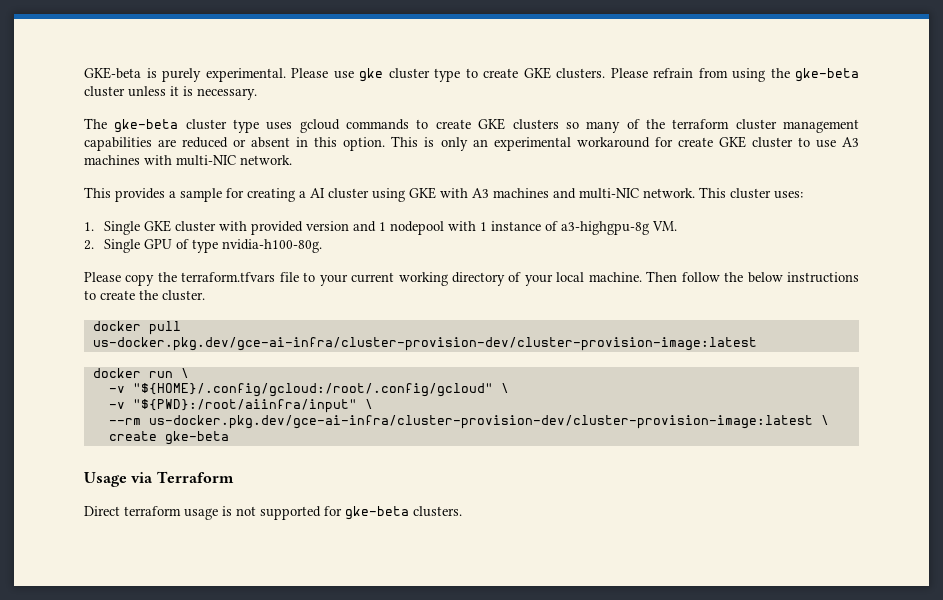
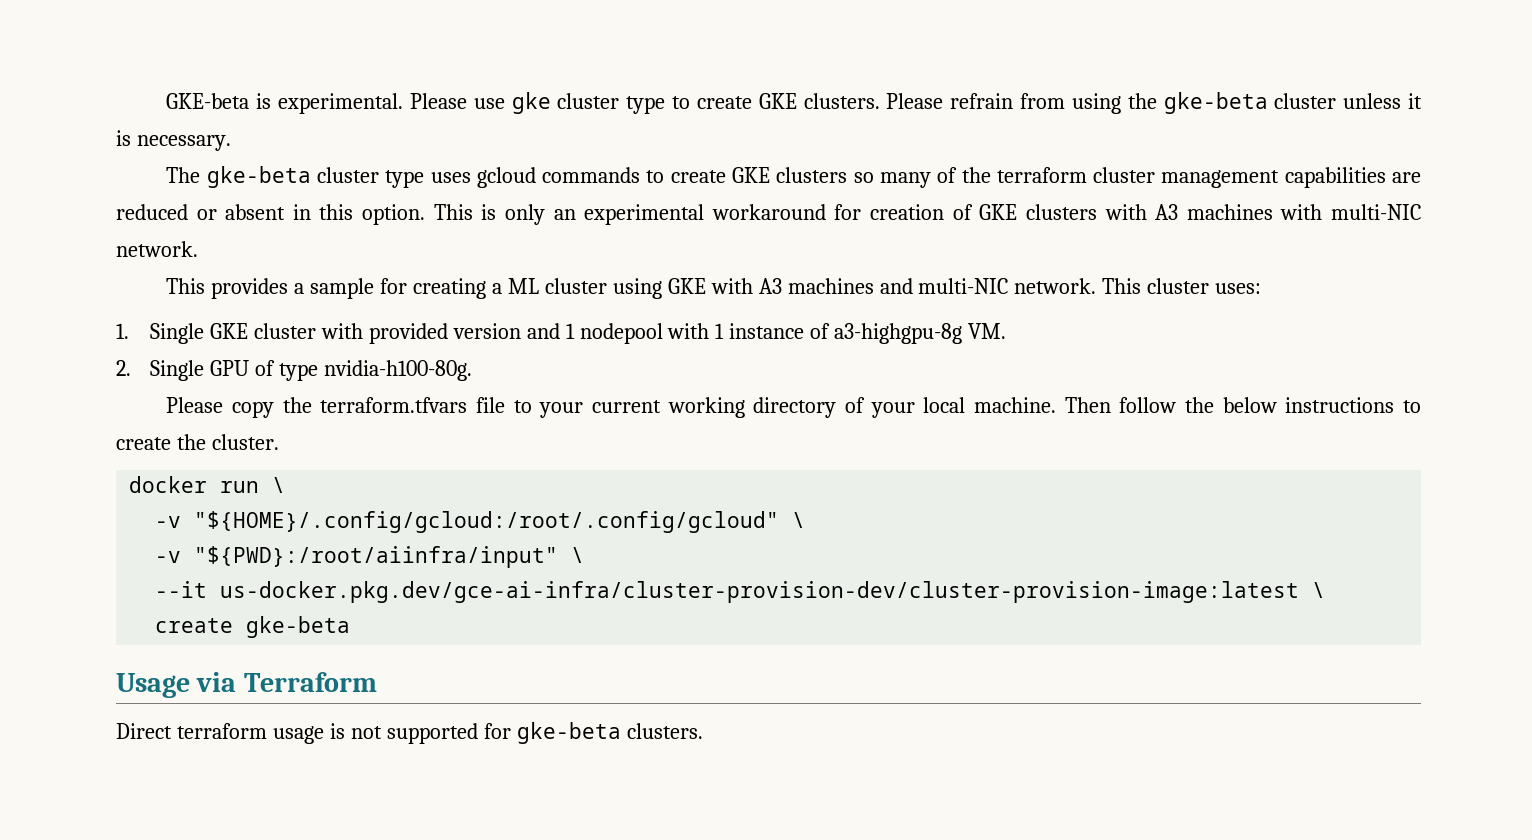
- GKE-beta is purely experimental.
+ GKE-beta is experimental.
- This is only an experimental workaround for create GKE cluster to use A3 machines with multi-NIC network.
+ This is only an experimental workaround for creation of GKE clusters with A3 machines with multi-NIC network.
- This provides a sample for creating a AI cluster using GKE with A3 machines and multi-NIC network.
+ This provides a sample for creating a ML cluster using GKE with A3 machines and multi-NIC network.
- docker pull us-docker.pkg.dev/gce-ai-infra/cluster-provision-dev/cluster-provision-image:latest
- --rm us-docker.pkg.dev/gce-ai-infra/cluster-provision-dev/cluster-provision-image:latest \
+ --it us-docker.pkg.dev/gce-ai-infra/cluster-provision-dev/cluster-provision-image:latest \

